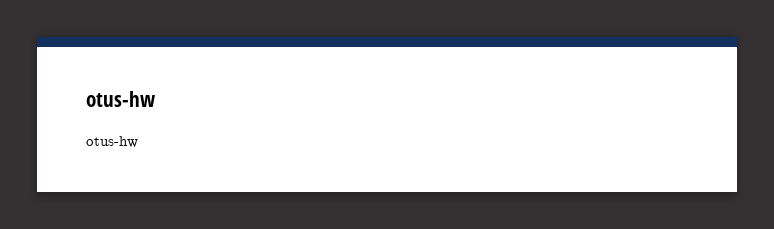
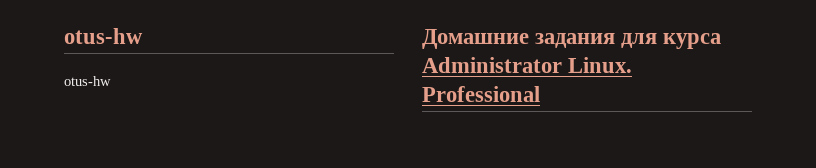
+ Домашние задания для курса Administrator Linux. Professional

